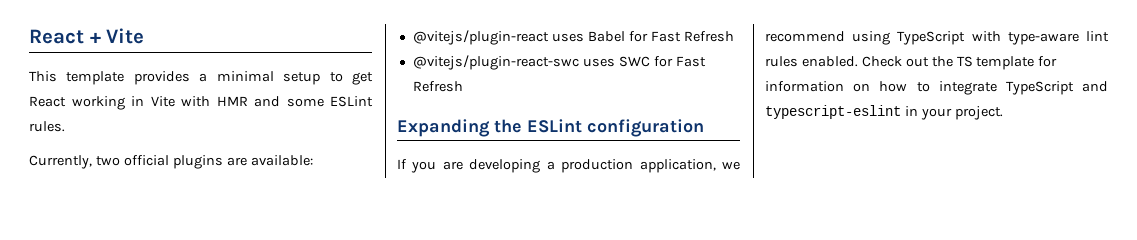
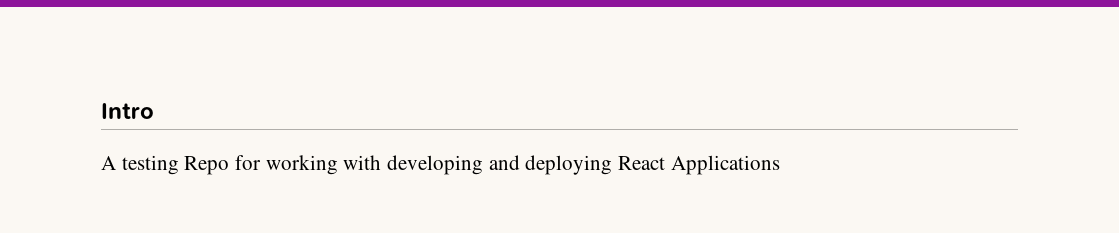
- React + Vite
- This template provides a minimal setup to get React working in Vite with HMR and some ESLint rules.
- Currently, two official plugins are available:
- @vitejs/plugin-react uses Babel for Fast Refresh
- @vitejs/plugin-react-swc uses SWC for Fast Refresh
- Expanding the ESLint configuration
- If you are developing a production application, we recommend using TypeScript with type-aware lint rules enabled. Check out the TS template for information on how to integrate TypeScript and typescript-eslint in your project.
+ Intro
+ A testing Repo for working with developing and deploying React Applications

